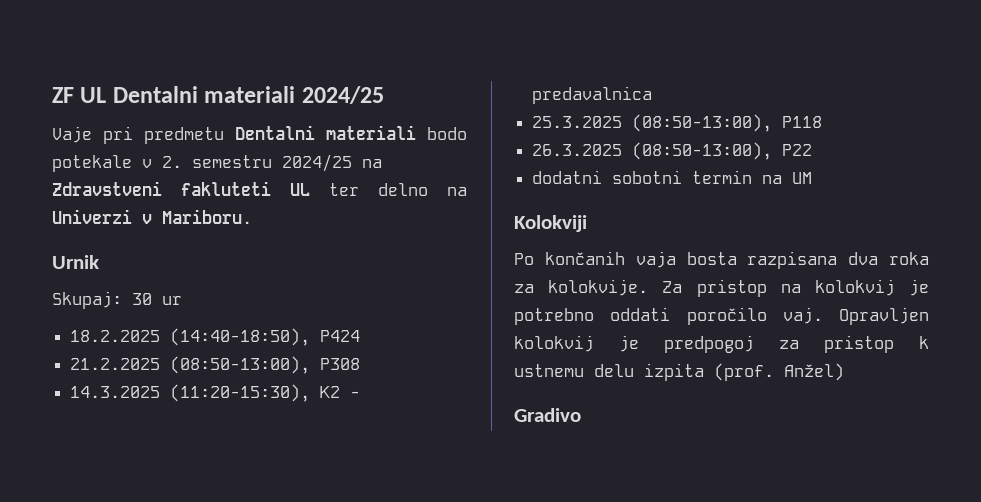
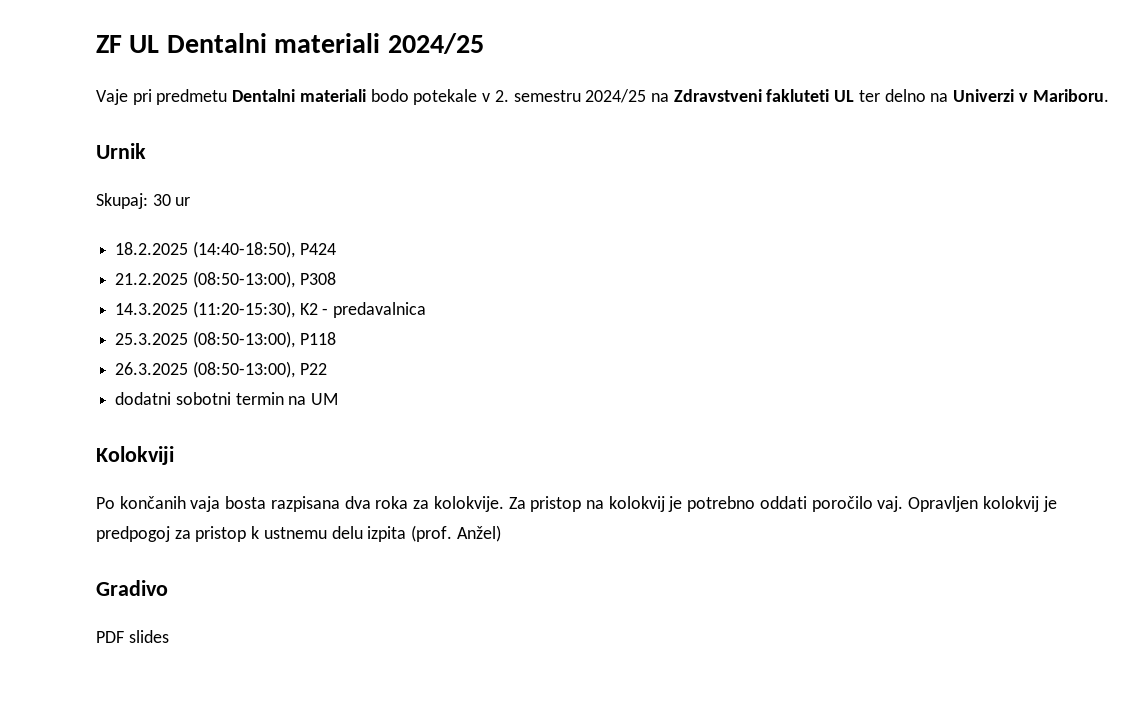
+ PDF slides

